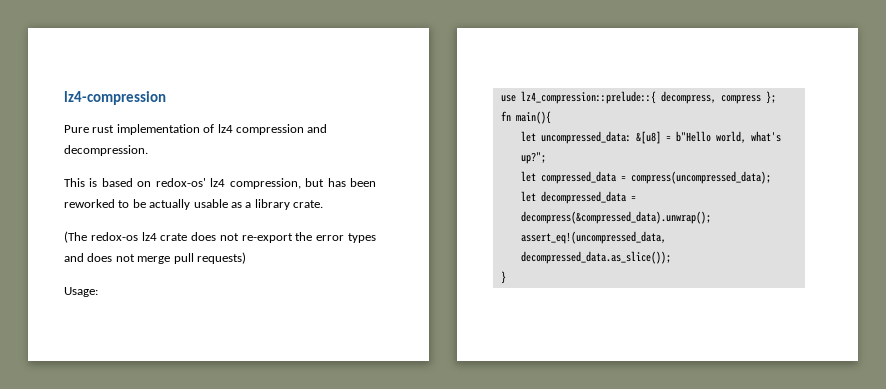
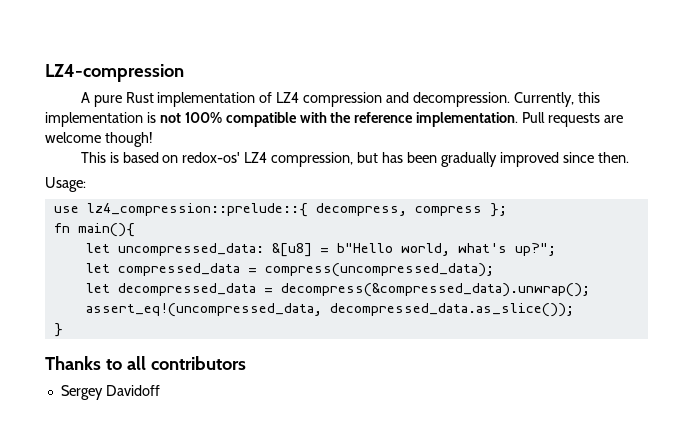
- lz4-compression
- Pure rust implementation of lz4 compression and decompression.
+ LZ4-compression
+ A pure Rust implementation of LZ4 compression and decompression. Currently, this implementation is not 100% compatible with the reference implementation. Pull requests are welcome though!
- This is based on redox-os' lz4 compression, but has been reworked to be actually usable as a library crate.
- (The redox-os lz4 crate does not re-export the error types and does not merge pull requests)
+ This is based on redox-os' LZ4 compression, but has been gradually improved since then.
+ Thanks to all contributors
+ Sergey Davidoff

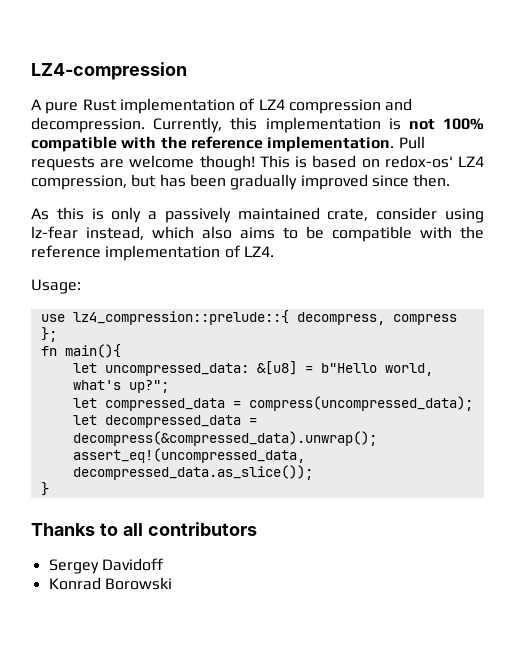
- Pull requests are welcome though!
- This is based on redox-os' LZ4 compression, but has been gradually improved since then.
+ Pull requests are welcome though! This is based on redox-os' LZ4 compression, but has been gradually improved since then.
+ As this is only a passively maintained crate, consider using lz-fear instead, which also aims to be compatible with the reference implementation of LZ4.
+ Konrad Borowski

